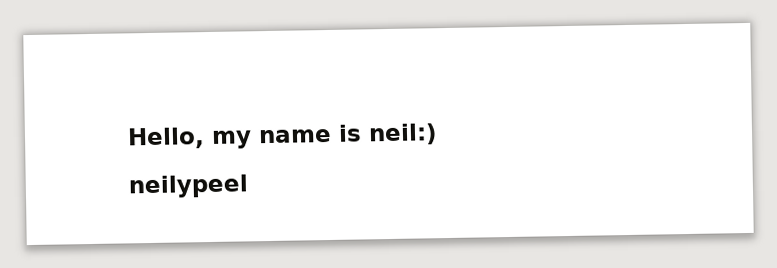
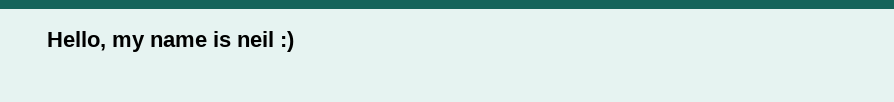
- Hello, my name is neil:)
- neilypeel
+ Hello, my name is neil :)

